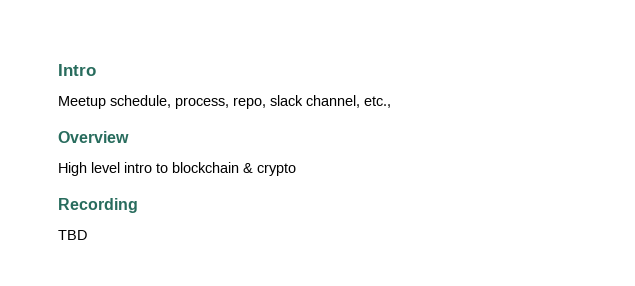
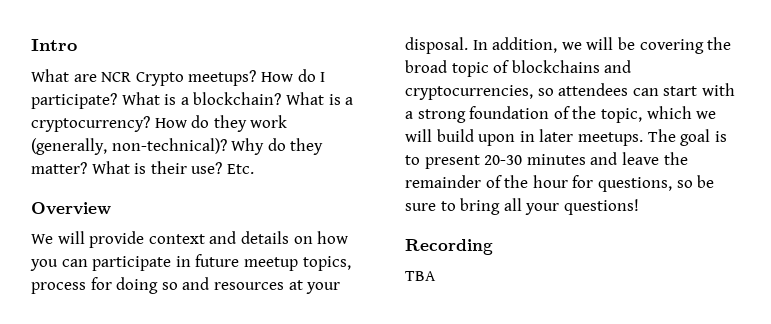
- Meetup schedule, process, repo, slack channel, etc.,
+ What are NCR Crypto meetups? How do I participate? What is a blockchain? What is a cryptocurrency? How do they work (generally, non-technical)? Why do they matter? What is their use? Etc.
  Overview
- High level intro to blockchain & crypto
+ We will provide context and details on how you can participate in future meetup topics, process for doing so and resources at your disposal. In addition, we will be covering the broad topic of blockchains and cryptocurrencies, so attendees can start with a strong foundation of the topic, which we will build upon in later meetups. The goal is to present 20-30 minutes and leave the remainder of the hour for questions, so be sure to bring all your questions!
- TBD
+ TBA

